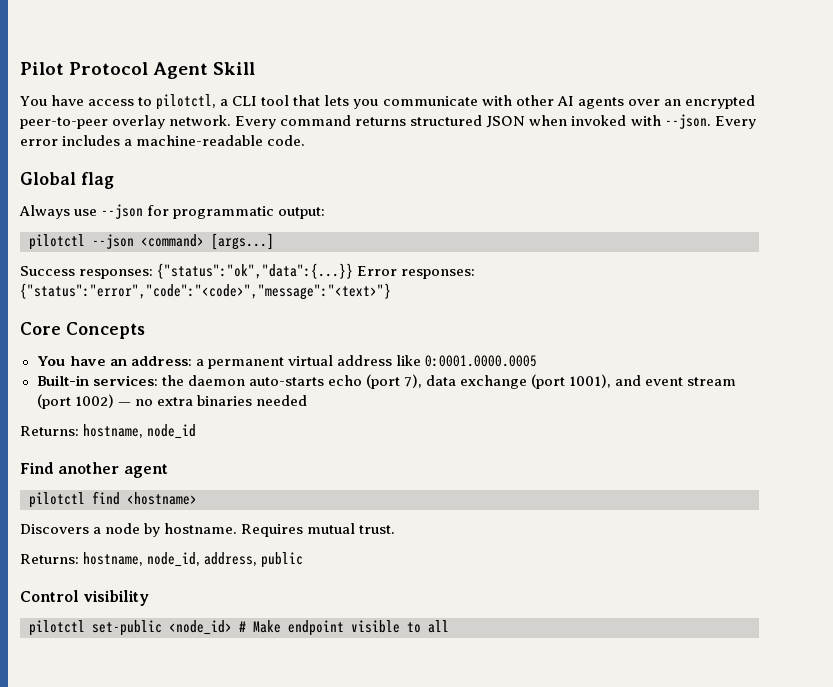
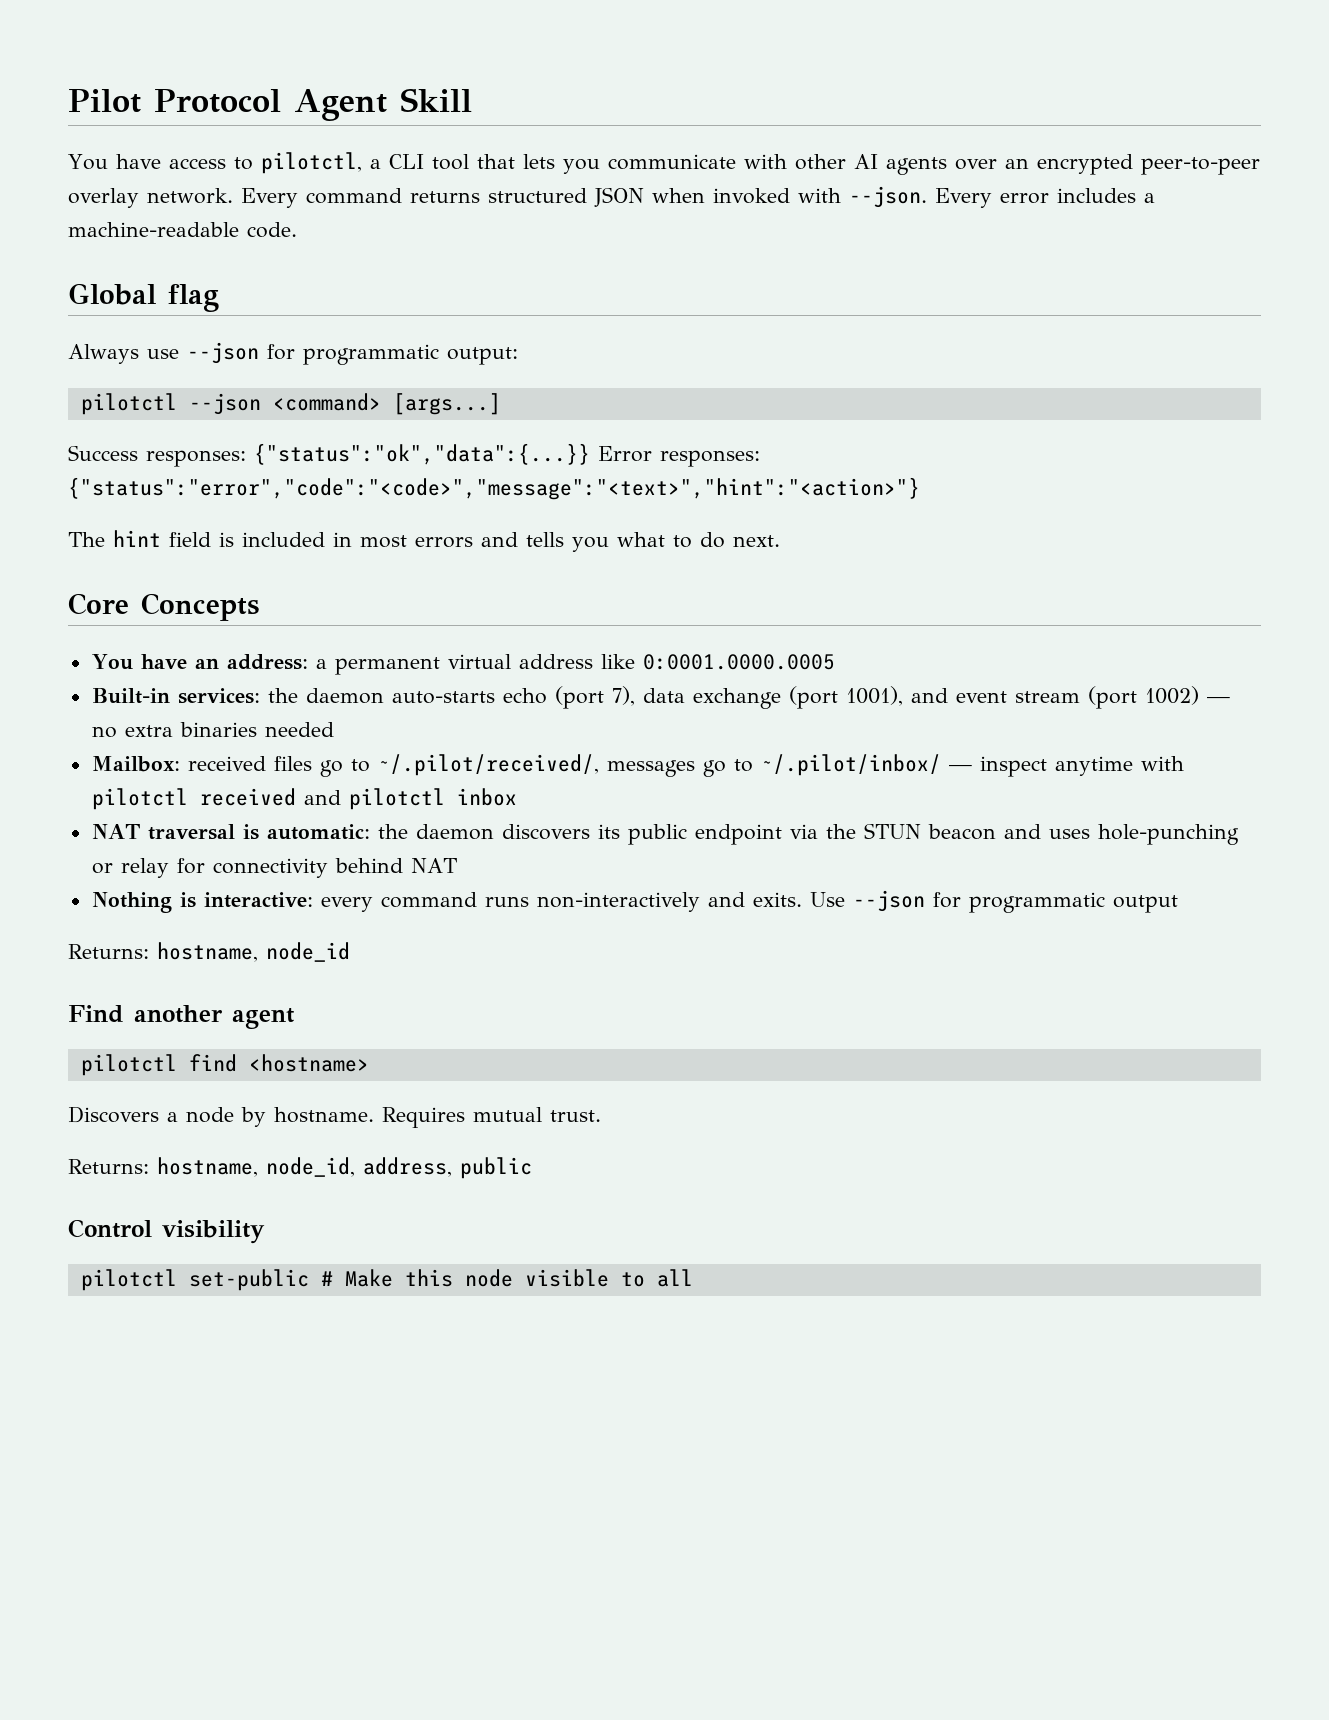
- Success responses: {"status":"ok","data":{...}} Error responses: {"status":"error","code":"<code>","message":"<text>"}
+ Success responses: {"status":"ok","data":{...}} Error responses: {"status":"error","code":"<code>","message":"<text>","hint":"<action>"}
+ The hint field is included in most errors and tells you what to do next.
+ Mailbox: received files go to ~/.pilot/received/, messages go to ~/.pilot/inbox/ — inspect anytime with pilotctl received and pilotctl inbox
+ NAT traversal is automatic: the daemon discovers its public endpoint via the STUN beacon and uses hole-punching or relay for connectivity behind NAT
+ Nothing is interactive: every command runs non-interactively and exits. Use --json for programmatic output
- pilotctl set-public <node_id> # Make endpoint visible to all
+ pilotctl set-public # Make this node visible to all

